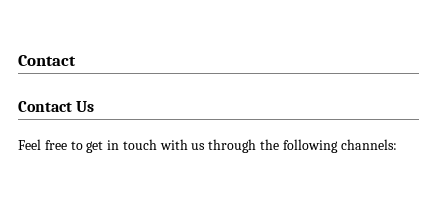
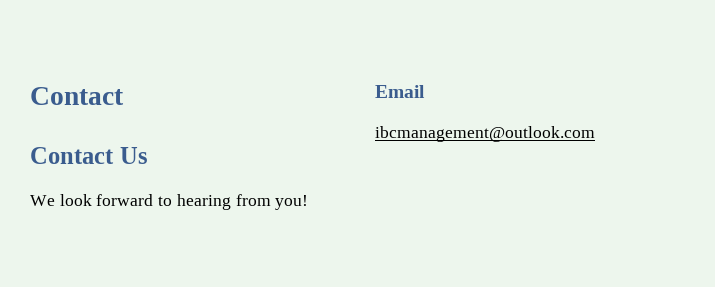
- Feel free to get in touch with us through the following channels:
+ We look forward to hearing from you!
+ Email
+ ibcmanagement@outlook.com

